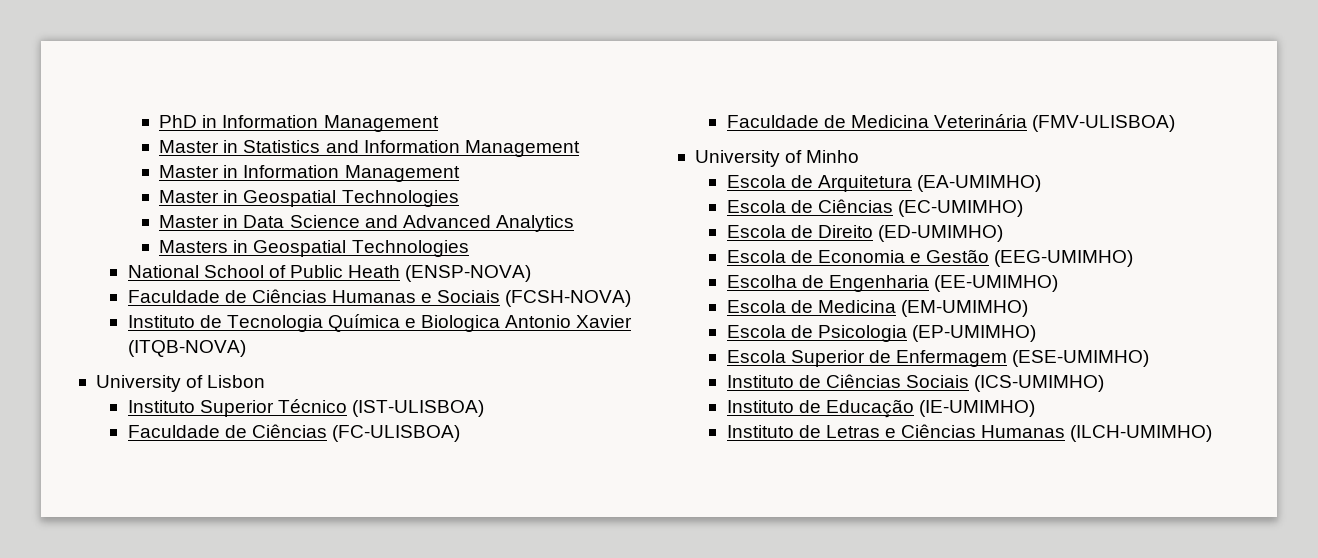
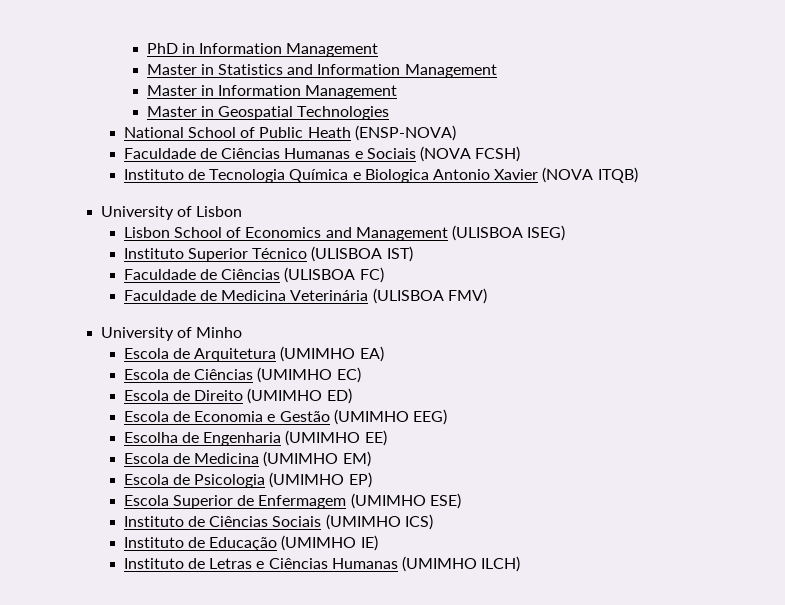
- Master in Data Science and Advanced Analytics
- Masters in Geospatial Technologies
- Faculdade de Ciências Humanas e Sociais (FCSH-NOVA)
+ Faculdade de Ciências Humanas e Sociais (NOVA FCSH)
- Instituto de Tecnologia Química e Biologica Antonio Xavier (ITQB-NOVA)
+ Instituto de Tecnologia Química e Biologica Antonio Xavier (NOVA ITQB)
+ Lisbon School of Economics and Management (ULISBOA ISEG)
- Instituto Superior Técnico (IST-ULISBOA)
- Faculdade de Ciências (FC-ULISBOA)
+ Instituto Superior Técnico (ULISBOA IST)
+ Faculdade de Ciências (ULISBOA FC)
- Faculdade de Medicina Veterinária (FMV-ULISBOA)
+ Faculdade de Medicina Veterinária (ULISBOA FMV)
- Escola de Arquitetura (EA-UMIMHO)
+ Escola de Arquitetura (UMIMHO EA)
- Escola de Ciências (EC-UMIMHO)
+ Escola de Ciências (UMIMHO EC)
- Escola de Direito (ED-UMIMHO)
+ Escola de Direito (UMIMHO ED)
- Escola de Economia e Gestão (EEG-UMIMHO)
+ Escola de Economia e Gestão (UMIMHO EEG)
- Escolha de Engenharia (EE-UMIMHO)
+ Escolha de Engenharia (UMIMHO EE)
- Escola de Medicina (EM-UMIMHO)
+ Escola de Medicina (UMIMHO EM)
- Escola de Psicologia (EP-UMIMHO)
+ Escola de Psicologia (UMIMHO EP)
- Escola Superior de Enfermagem (ESE-UMIMHO)
+ Escola Superior de Enfermagem (UMIMHO ESE)
- Instituto de Ciências Sociais (ICS-UMIMHO)
+ Instituto de Ciências Sociais (UMIMHO ICS)
- Instituto de Educação (IE-UMIMHO)
+ Instituto de Educação (UMIMHO IE)
- Instituto de Letras e Ciências Humanas (ILCH-UMIMHO)
+ Instituto de Letras e Ciências Humanas (UMIMHO ILCH)

